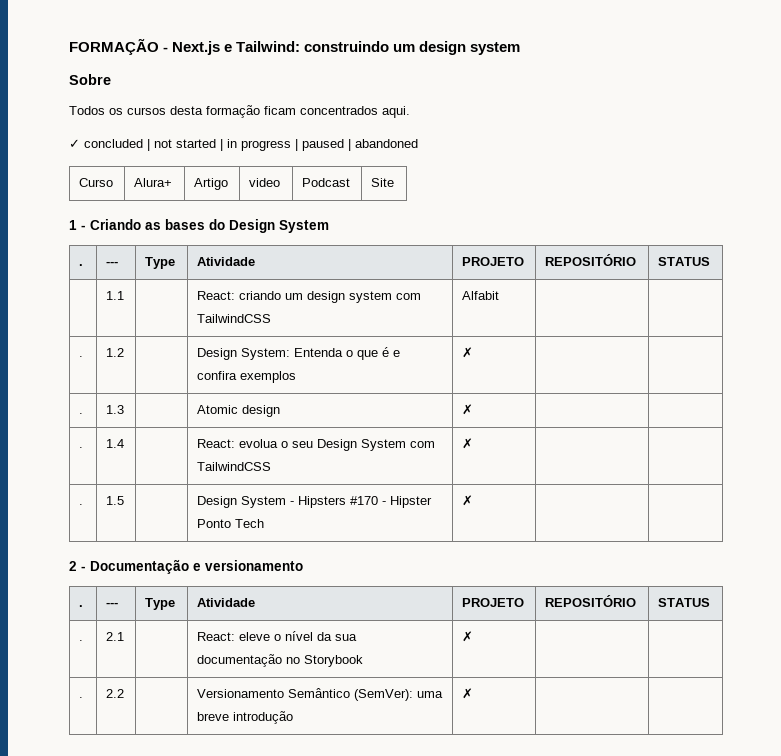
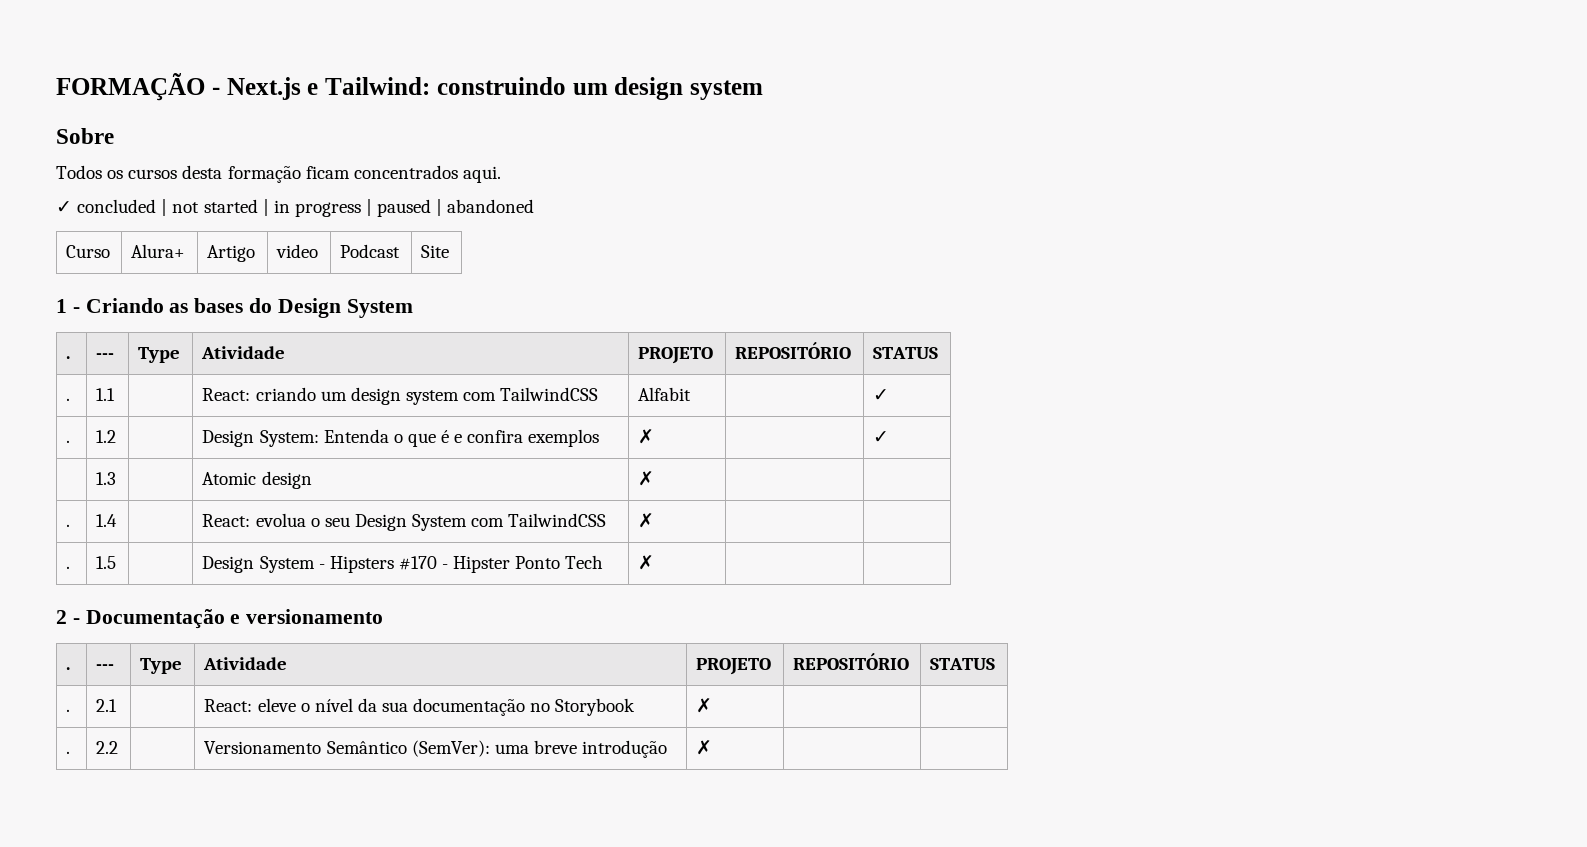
- | 1.1 | | React: criando um design system com TailwindCSS | Alfabit | |
+ . | 1.1 | | React: criando um design system com TailwindCSS | Alfabit | | ✓
- . | 1.2 | | Design System: Entenda o que é e confira exemplos | ✗ | |
- . | 1.3 | | Atomic design | ✗ | |
+ . | 1.2 | | Design System: Entenda o que é e confira exemplos | ✗ | | ✓
+ | 1.3 | | Atomic design | ✗ | |

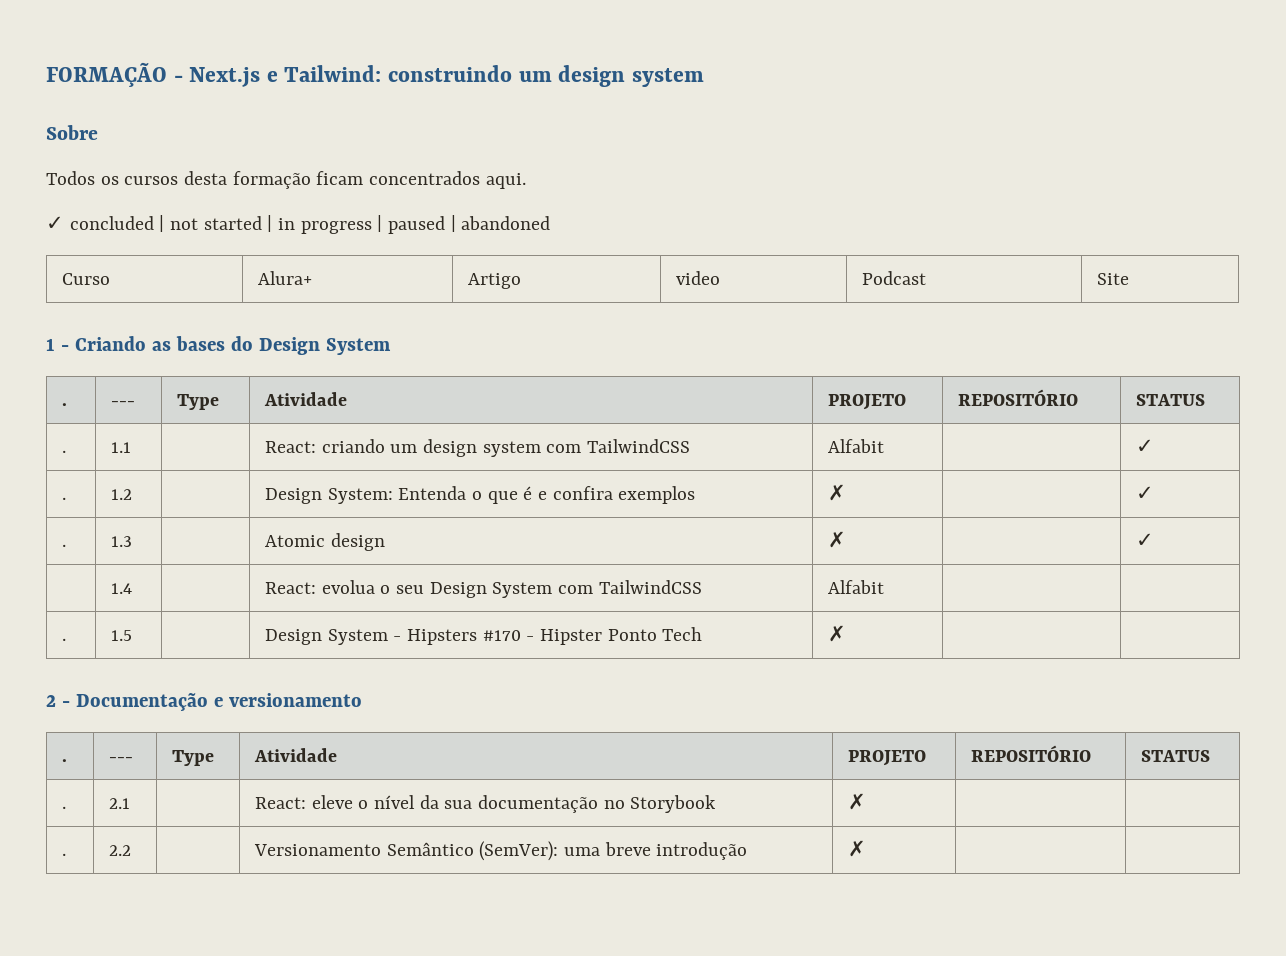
- | 1.3 | | Atomic design | ✗ | |
- . | 1.4 | | React: evolua o seu Design System com TailwindCSS | ✗ | |
+ . | 1.3 | | Atomic design | ✗ | | ✓
+ | 1.4 | | React: evolua o seu Design System com TailwindCSS | Alfabit | |

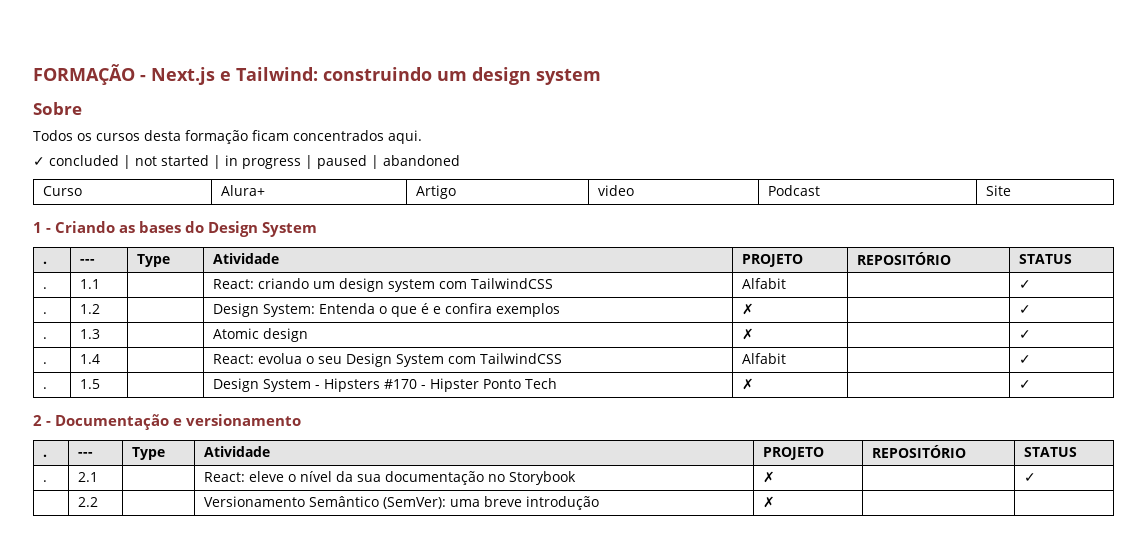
- | 1.4 | | React: evolua o seu Design System com TailwindCSS | Alfabit | |
+ . | 1.4 | | React: evolua o seu Design System com TailwindCSS | Alfabit | | ✓
- . | 1.5 | | Design System - Hipsters #170 - Hipster Ponto Tech | ✗ | |
+ . | 1.5 | | Design System - Hipsters #170 - Hipster Ponto Tech | ✗ | | ✓
- . | 2.1 | | React: eleve o nível da sua documentação no Storybook | ✗ | |
- . | 2.2 | | Versionamento Semântico (SemVer): uma breve introdução | ✗ | |
+ . | 2.1 | | React: eleve o nível da sua documentação no Storybook | ✗ | | ✓
+ | 2.2 | | Versionamento Semântico (SemVer): uma breve introdução | ✗ | |

